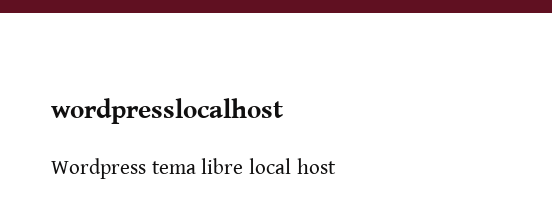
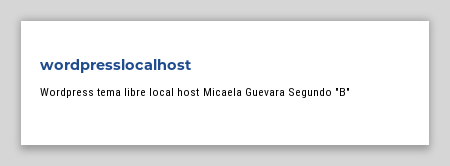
- Wordpress tema libre local host
+ Wordpress tema libre local host Micaela Guevara Segundo "B"

